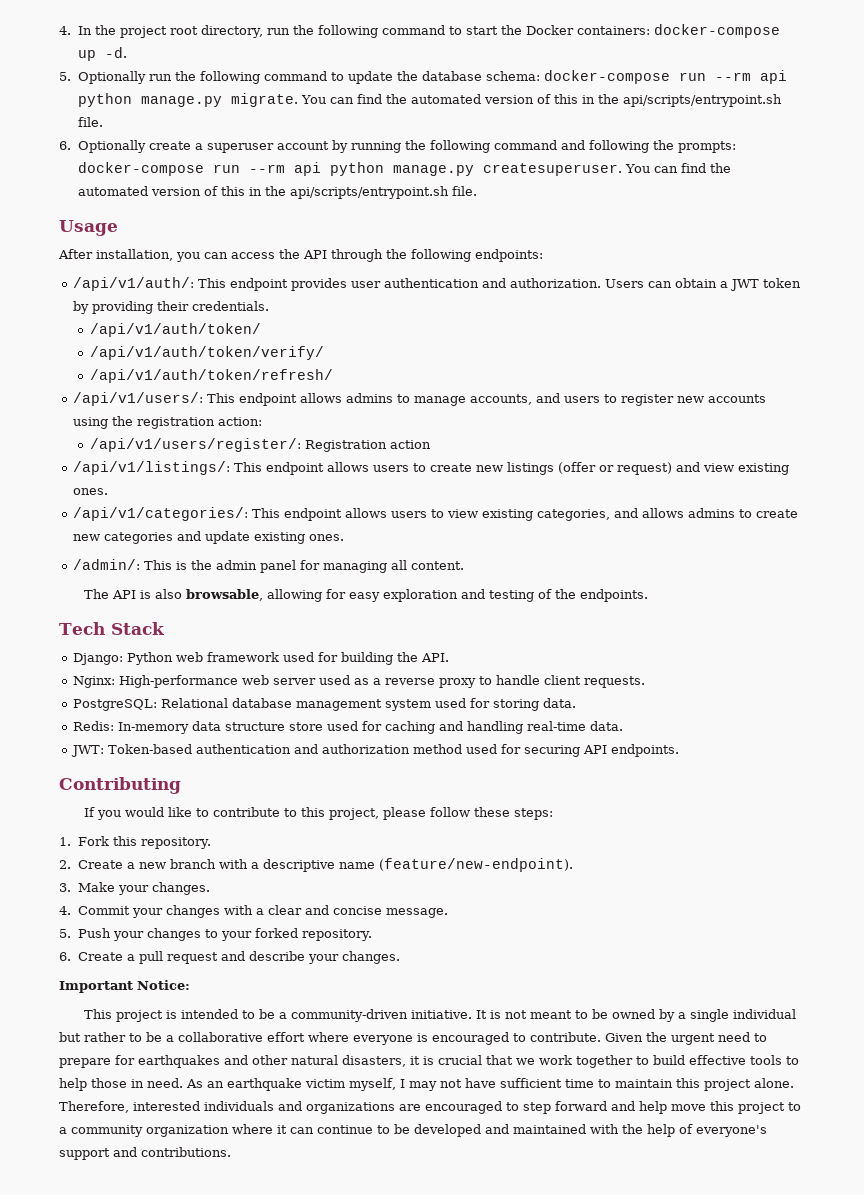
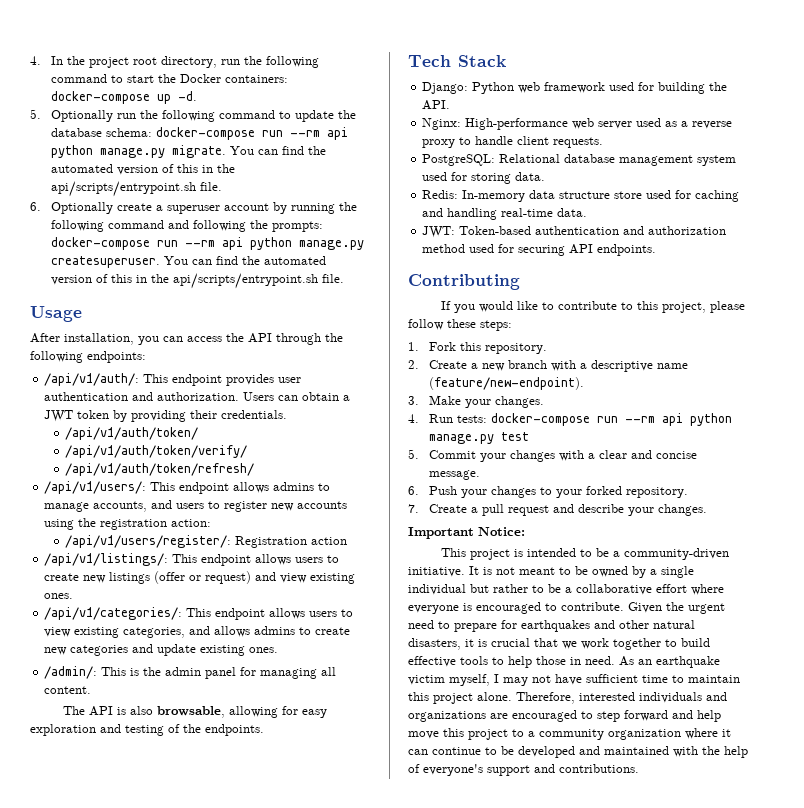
- 4. Commit your changes with a clear and concise message.
+ 4. Run tests: docker-compose run --rm api python manage.py test
+ 5. Commit your changes with a clear and concise message.
- 5. Push your changes to your forked repository.
+ 6. Push your changes to your forked repository.
- 6. Create a pull request and describe your changes.
+ 7. Create a pull request and describe your changes.

